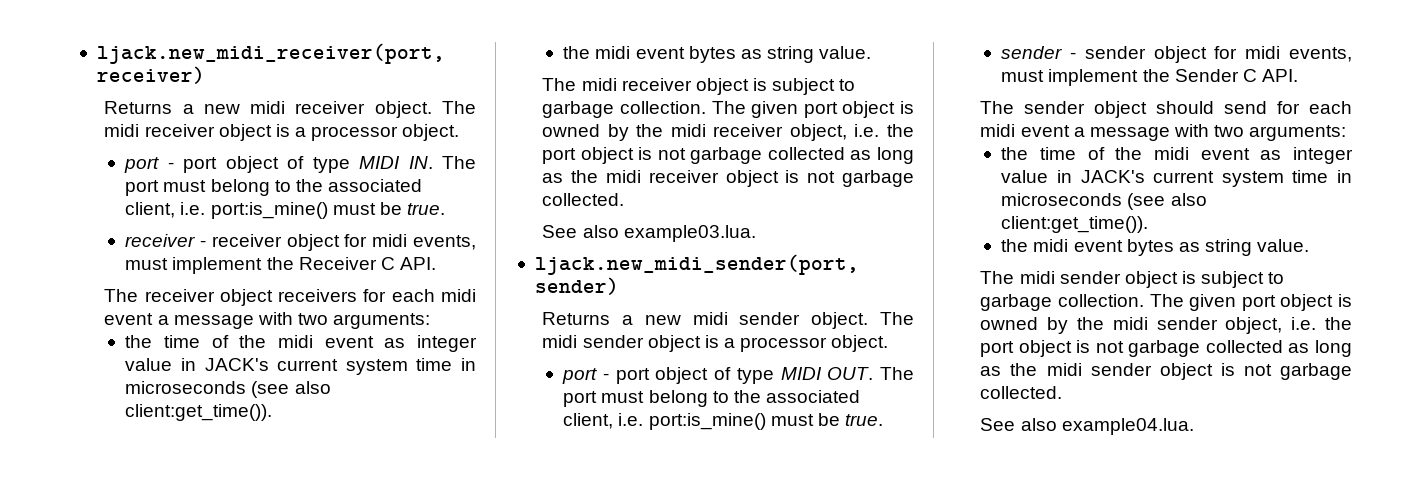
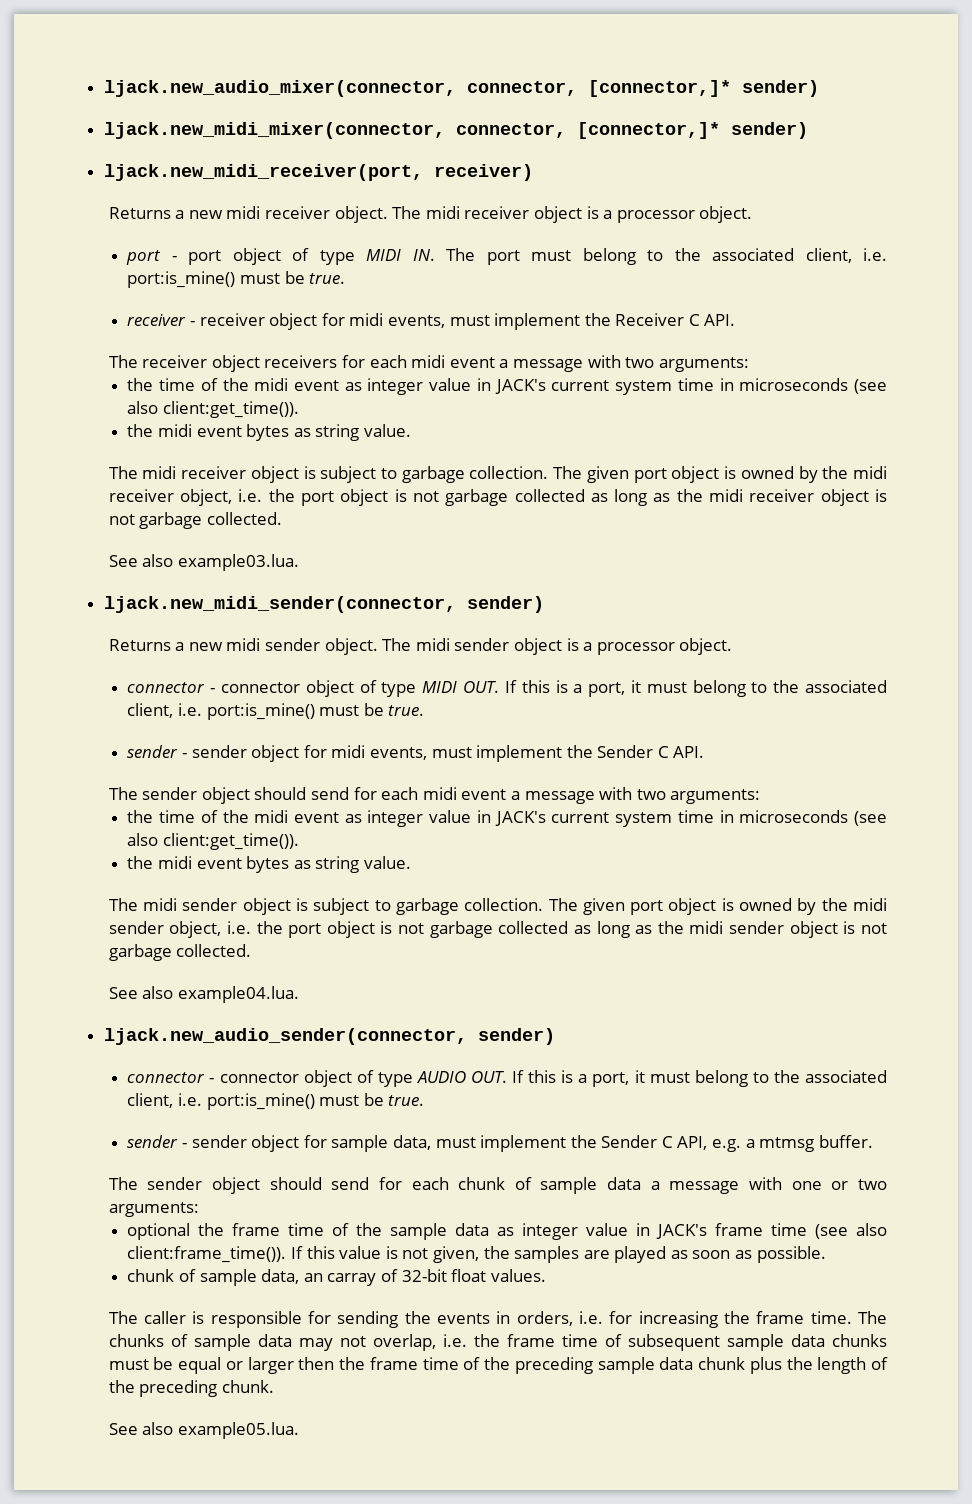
+ ljack.new_audio_mixer(connector, connector, [connector,]* sender)
+ ljack.new_midi_mixer(connector, connector, [connector,]* sender)
- ljack.new_midi_sender(port, sender)
+ ljack.new_midi_sender(connector, sender)
- port - port object of type MIDI OUT. The port must belong to the associated client, i.e. port:is_mine() must be true.
+ connector - connector object of type MIDI OUT. If this is a port, it must belong to the associated client, i.e. port:is_mine() must be true.
+ ljack.new_audio_sender(connector, sender)
+ connector - connector object of type AUDIO OUT. If this is a port, it must belong to the associated client, i.e. port:is_mine() must be true.
+ sender - sender object for sample data, must implement the Sender C API, e.g. a mtmsg buffer.
+ The sender object should send for each chunk of sample data a message with one or two arguments:
+ optional the frame time of the sample data as integer value in JACK's frame time (see also client:frame_time()). If this value is not given, the samples are played as soon as possible.
+ chunk of sample data, an carray of 32-bit float values.
+ The caller is responsible for sending the events in orders, i.e. for increasing the frame time. The chunks of sample data may not overlap, i.e. the frame time of subsequent sample data chunks must be equal or larger then the frame time of the preceding sample data chunk plus the length of the preceding chunk.
+ See also example05.lua.

